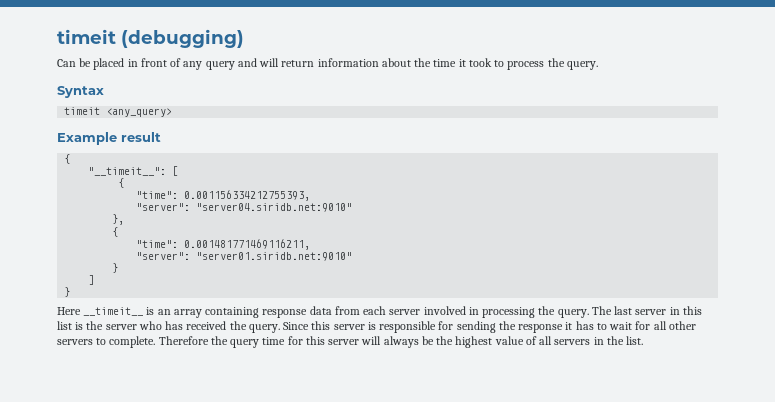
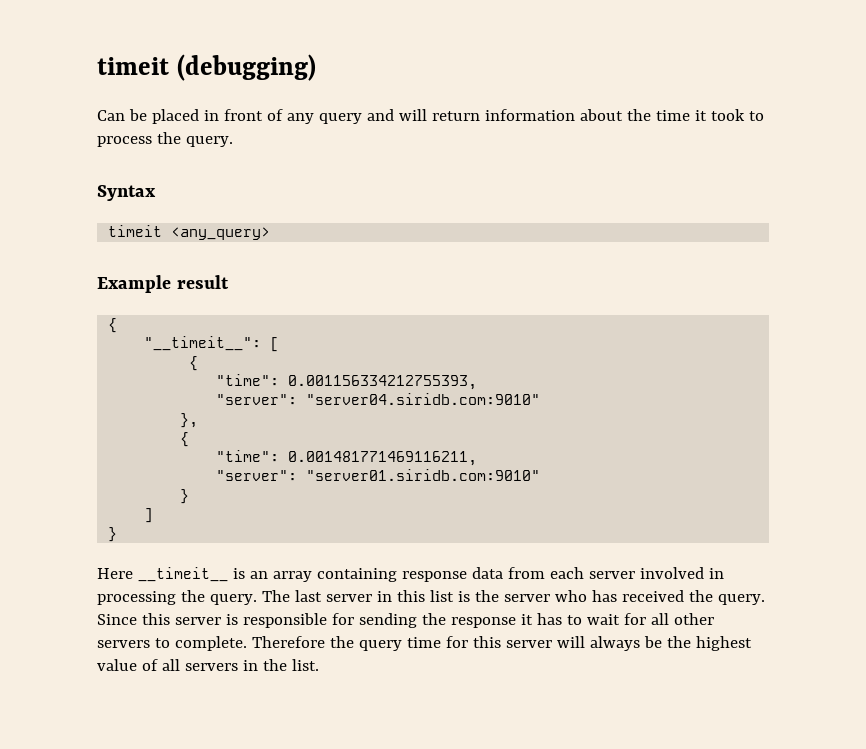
- "server": "server04.siridb.net:9010"
+ "server": "server04.siridb.com:9010"
- "server": "server01.siridb.net:9010"
+ "server": "server01.siridb.com:9010"

